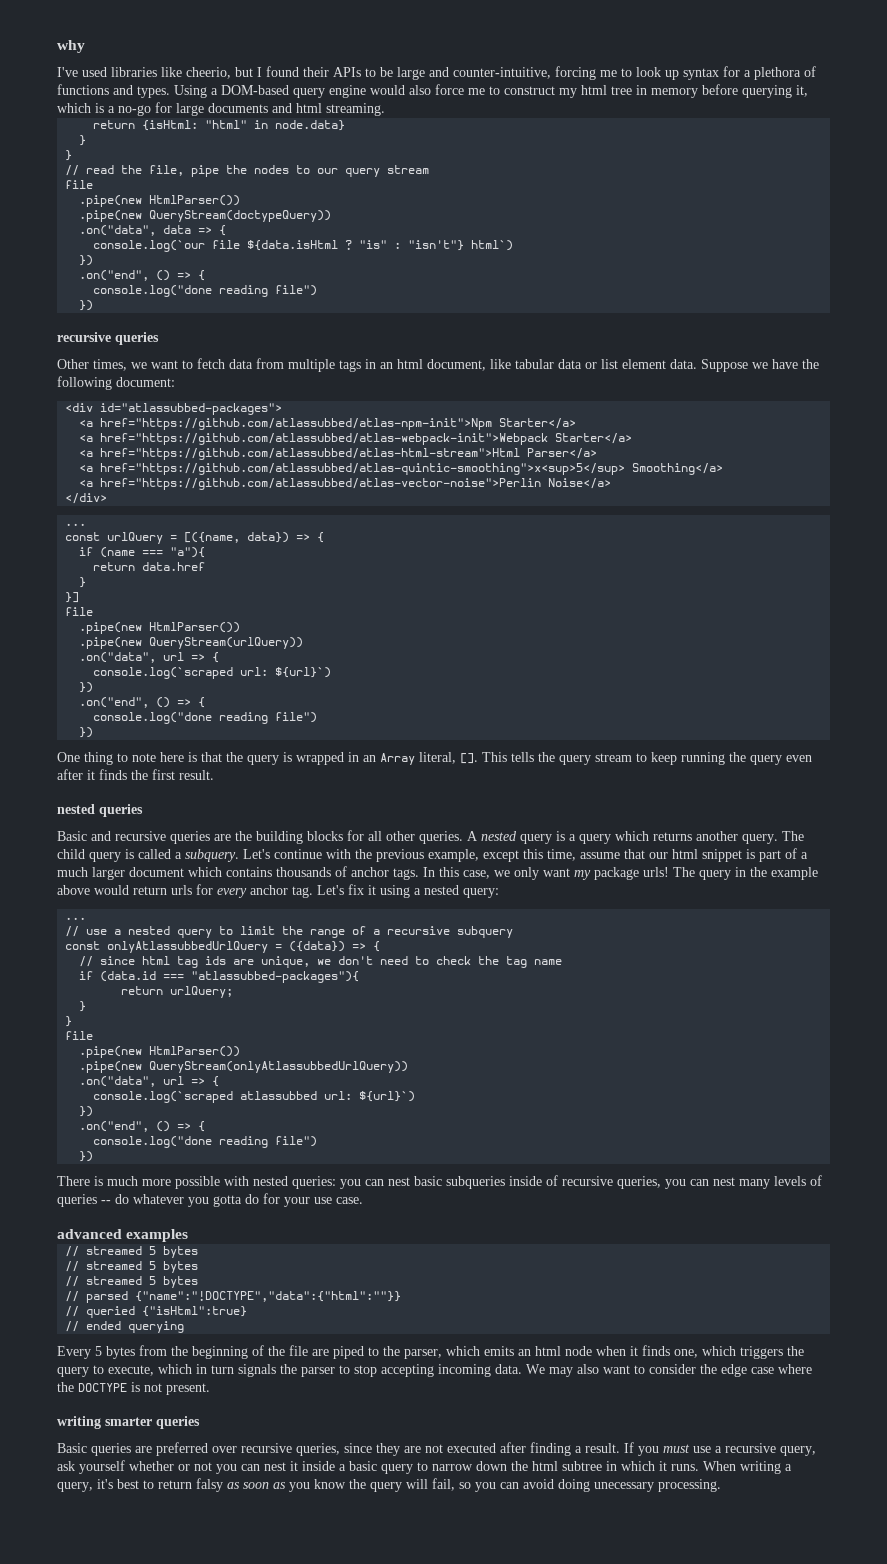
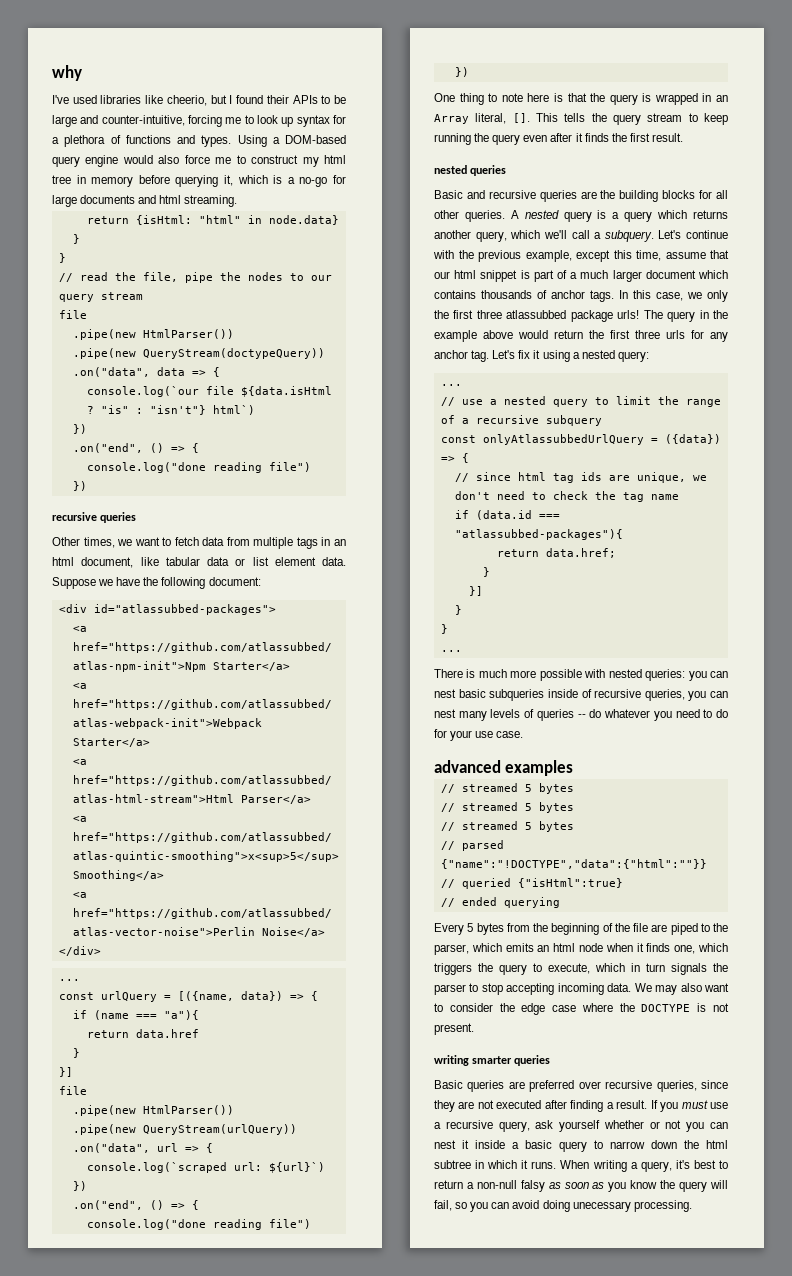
- A nested query is a query which returns another query. The child query is called a subquery.
+ A nested query is a query which returns another query, which we'll call a subquery.
- In this case, we only want my package urls!
+ In this case, we only the first three atlassubbed package urls!
- The query in the example above would return urls for every anchor tag.
+ The query in the example above would return the first three urls for any anchor tag.
- return urlQuery;
+ return data.href;
+ }
+ }]
  }
  }
- file
- .pipe(new HtmlParser())
- .pipe(new QueryStream(onlyAtlassubbedUrlQuery))
- .on("data", url => {
- console.log(`scraped atlassubbed url: ${url}`)
- })
- .on("end", () => {
- console.log("done reading file")
- })
+ ...
- There is much more possible with nested queries: you can nest basic subqueries inside of recursive queries, you can nest many levels of queries -- do whatever you gotta do for your use case.
+ There is much more possible with nested queries: you can nest basic subqueries inside of recursive queries, you can nest many levels of queries -- do whatever you need to do for your use case.
- When writing a query, it's best to return falsy as soon as you know the query will fail, so you can avoid doing unecessary processing.
+ When writing a query, it's best to return a non-null falsy as soon as you know the query will fail, so you can avoid doing unecessary processing.

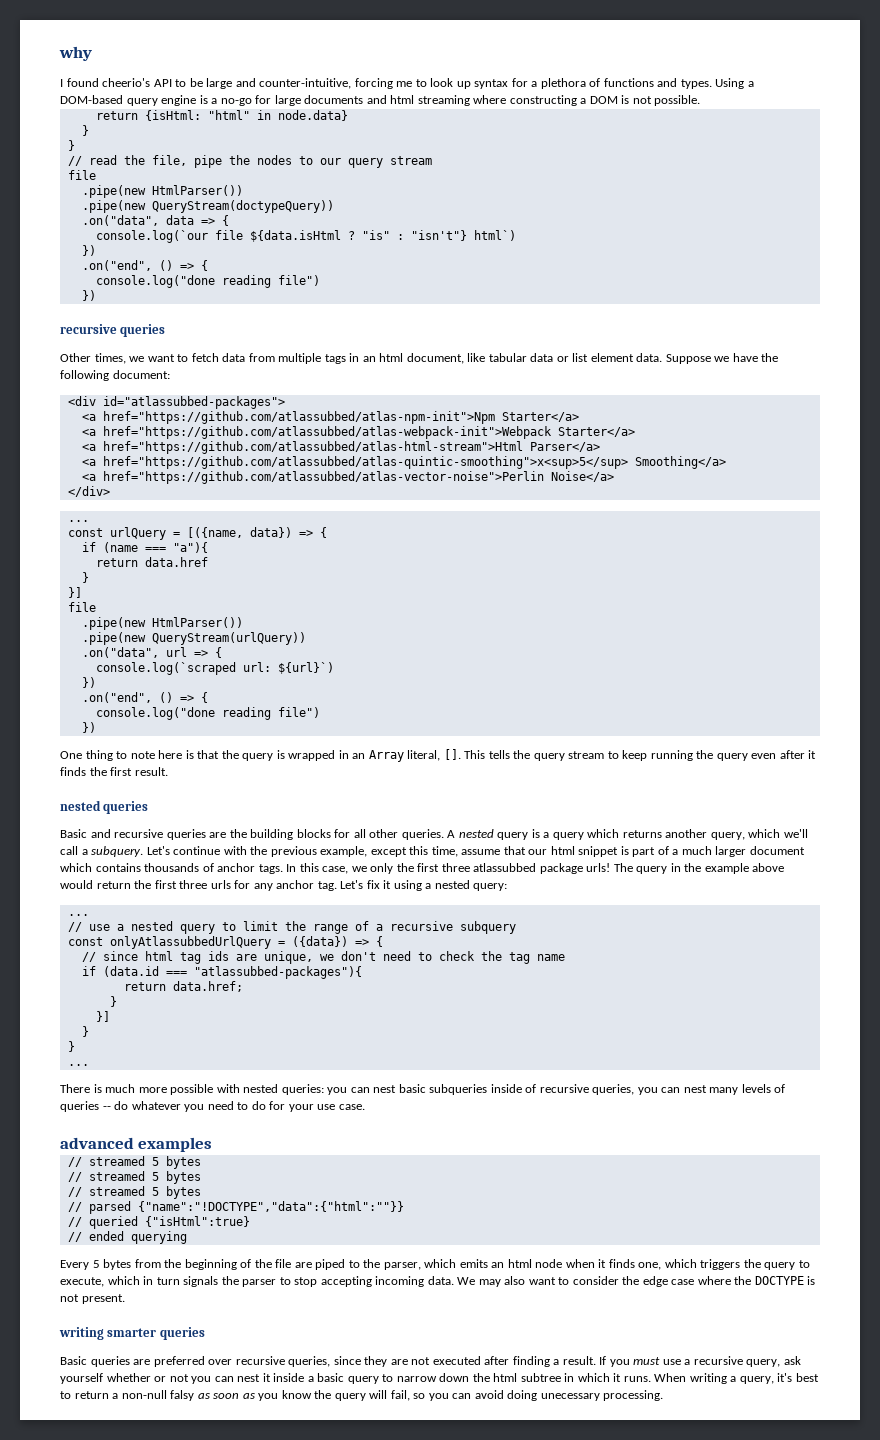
- I've used libraries like cheerio, but I found their APIs to be large and counter-intuitive, forcing me to look up syntax for a plethora of functions and types.
+ I found cheerio's API to be large and counter-intuitive, forcing me to look up syntax for a plethora of functions and types.
- Using a DOM-based query engine would also force me to construct my html tree in memory before querying it, which is a no-go for large documents and html streaming.
+ Using a DOM-based query engine is a no-go for large documents and html streaming where constructing a DOM is not possible.

